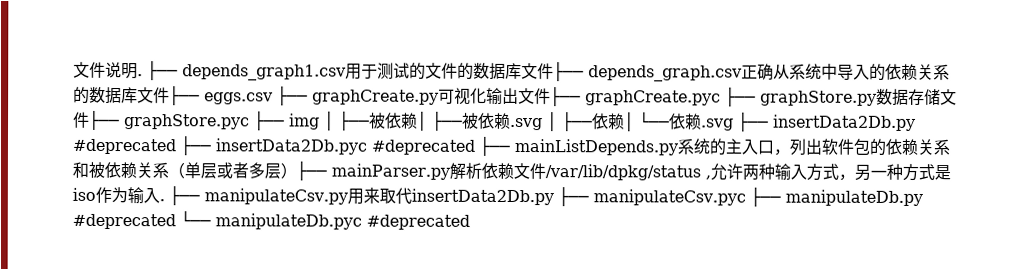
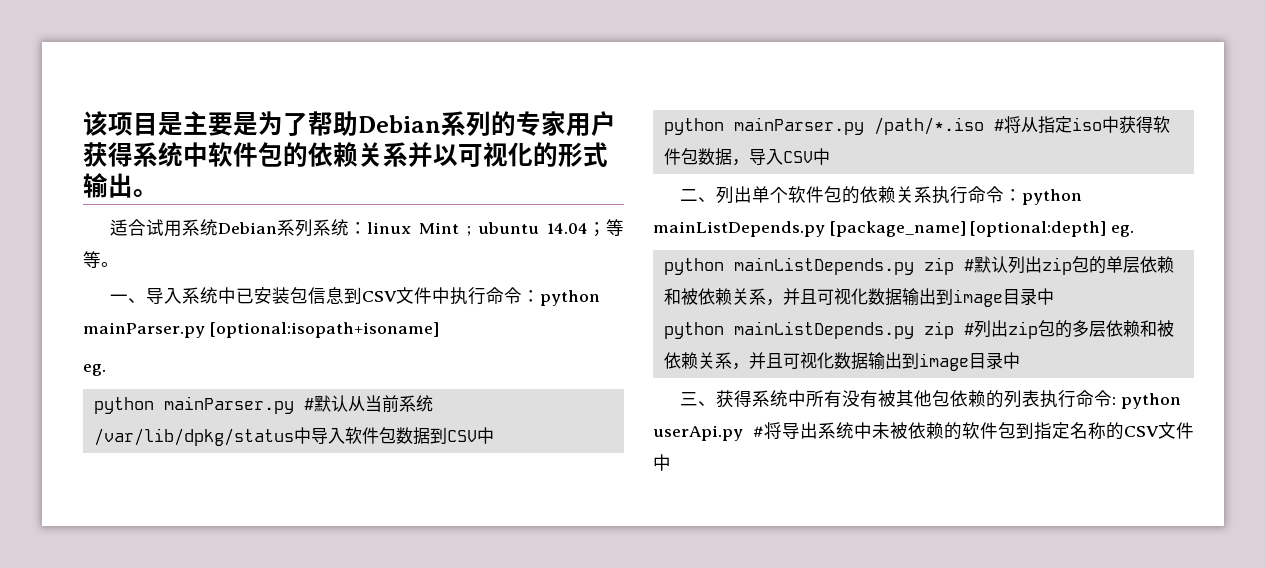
- 文件说明. ├── depends_graph1.csv用于测试的文件的数据库文件├── depends_graph.csv正确从系统中导入的依赖关系的数据库文件├── eggs.csv ├── graphCreate.py可视化输出文件├── graphCreate.pyc ├── graphStore.py数据存储文件├── graphStore.pyc ├── img │ ├──被依赖│ ├──被依赖.svg │ ├──依赖│ └──依赖.svg ├── insertData2Db.py #deprecated ├── insertData2Db.pyc #deprecated ├── mainListDepends.py系统的主入口，列出软件包的依赖关系和被依赖关系（单层或者多层）├── mainParser.py解析依赖文件/var/lib/dpkg/status ,允许两种输入方式，另一种方式是iso作为输入. ├── manipulateCsv.py用来取代insertData2Db.py ├── manipulateCsv.pyc ├── manipulateDb.py #deprecated └── manipulateDb.pyc #deprecated
+ 该项目是主要是为了帮助Debian系列的专家用户获得系统中软件包的依赖关系并以可视化的形式输出。
+ 适合试用系统Debian系列系统：linux Mint ; ubuntu 14.04；等等。
+ 一、导入系统中已安装包信息到CSV文件中执行命令：python mainParser.py [optional:isopath+isoname]
+ eg.
+ python mainParser.py #默认从当前系统/var/lib/dpkg/status中导入软件包数据到CSV中
+ python mainParser.py /path/*.iso #将从指定iso中获得软件包数据，导入CSV中
+ 二、列出单个软件包的依赖关系执行命令：python mainListDepends.py [package_name] [optional:depth] eg.
+ python mainListDepends.py zip #默认列出zip包的单层依赖和被依赖关系，并且可视化数据输出到image目录中
+ python mainListDepends.py zip #列出zip包的多层依赖和被依赖关系，并且可视化数据输出到image目录中
+ 三、获得系统中所有没有被其他包依赖的列表执行命令: python userApi.py #将导出系统中未被依赖的软件包到指定名称的CSV文件中

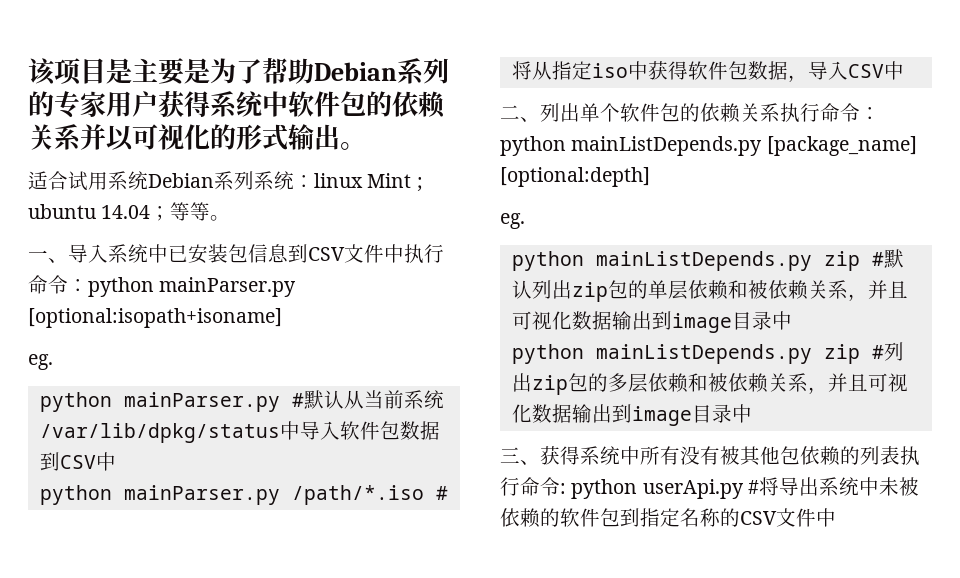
- 二、列出单个软件包的依赖关系执行命令：python mainListDepends.py [package_name] [optional:depth] eg.
+ 二、列出单个软件包的依赖关系执行命令：python mainListDepends.py [package_name] [optional:depth]
+ eg.

